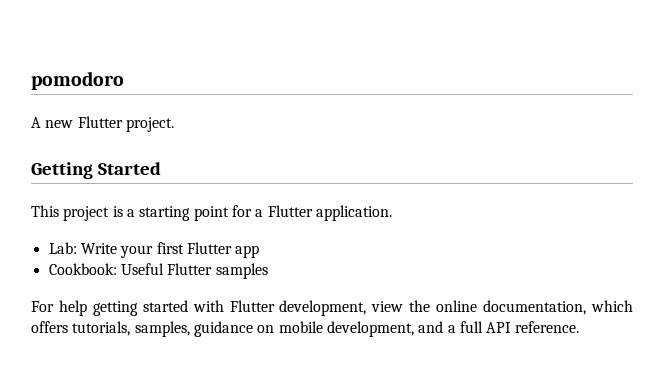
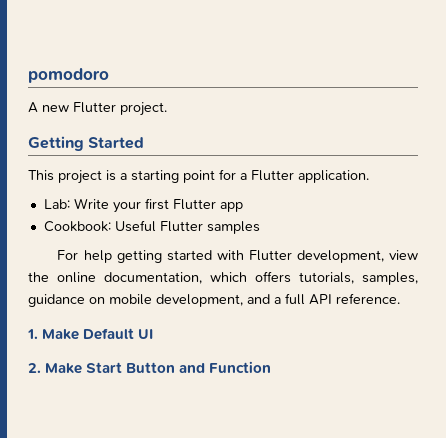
+ 1. Make Default UI
+ 2. Make Start Button and Function

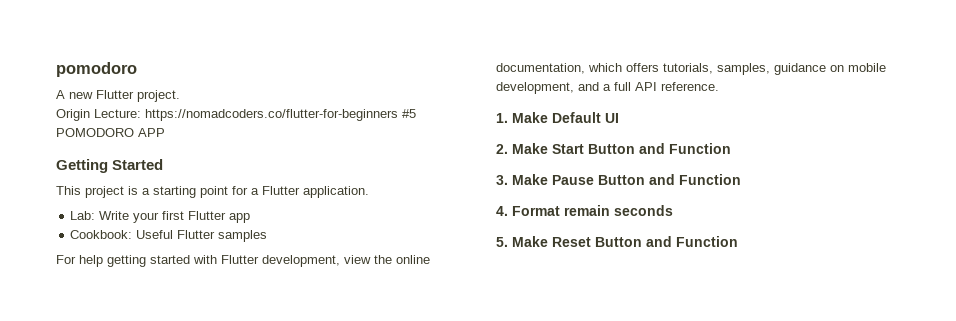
+ Origin Lecture: https://nomadcoders.co/flutter-for-beginners #5 POMODORO APP
+ 3. Make Pause Button and Function
+ 4. Format remain seconds
+ 5. Make Reset Button and Function

